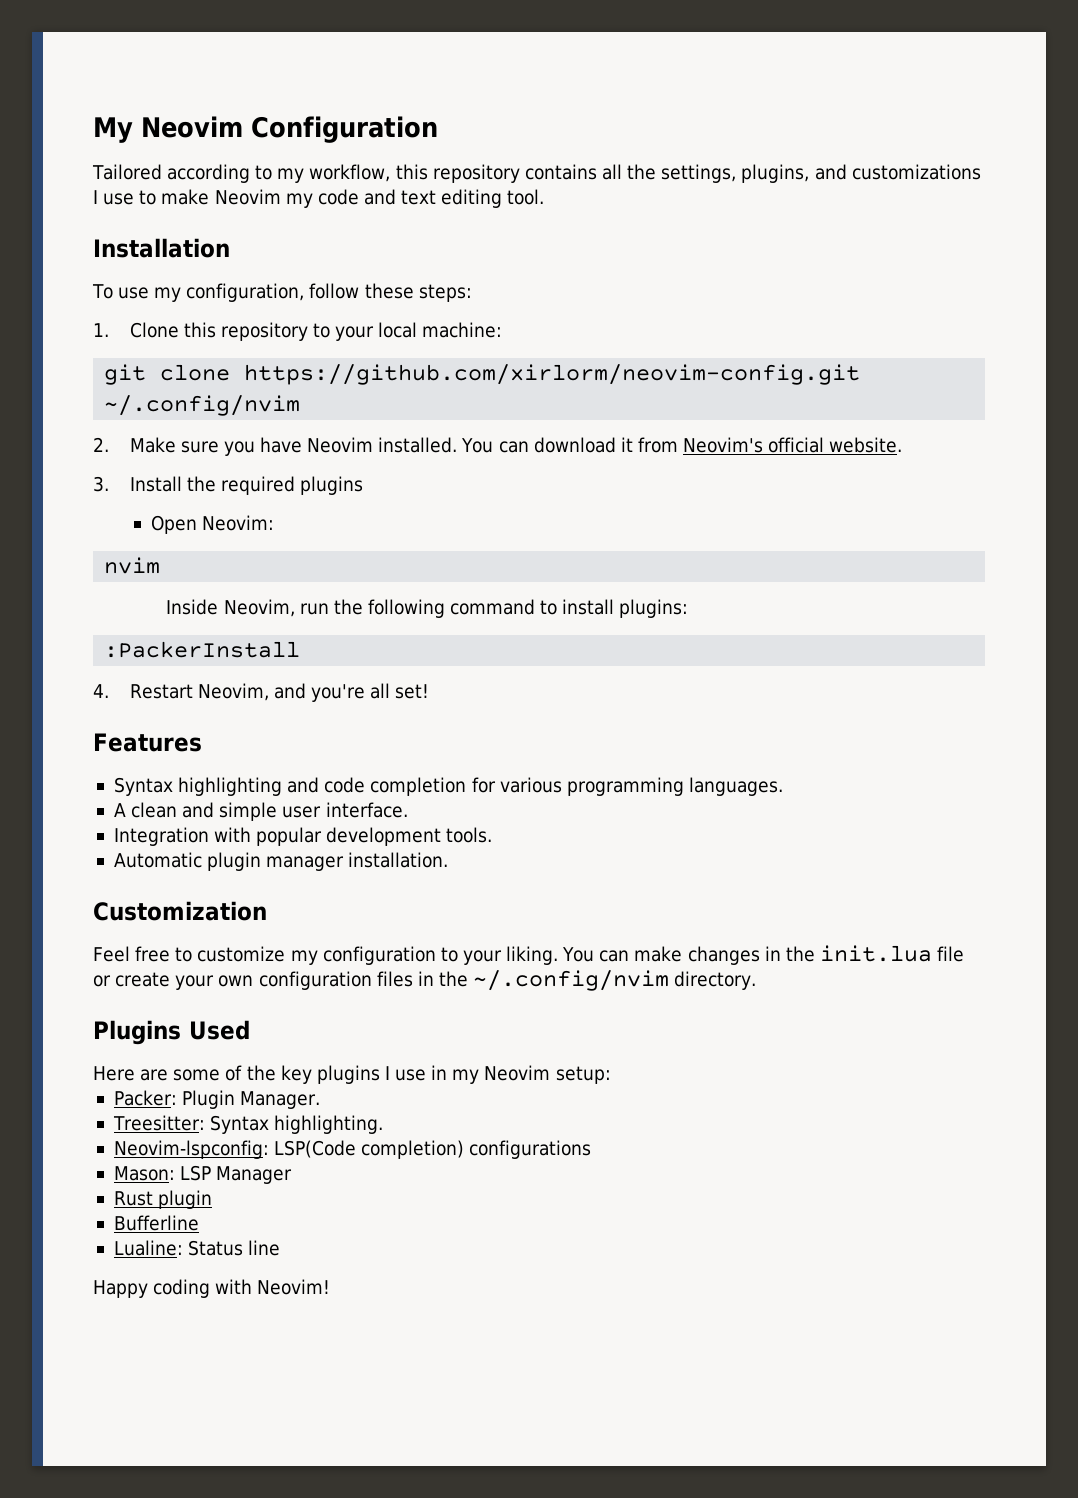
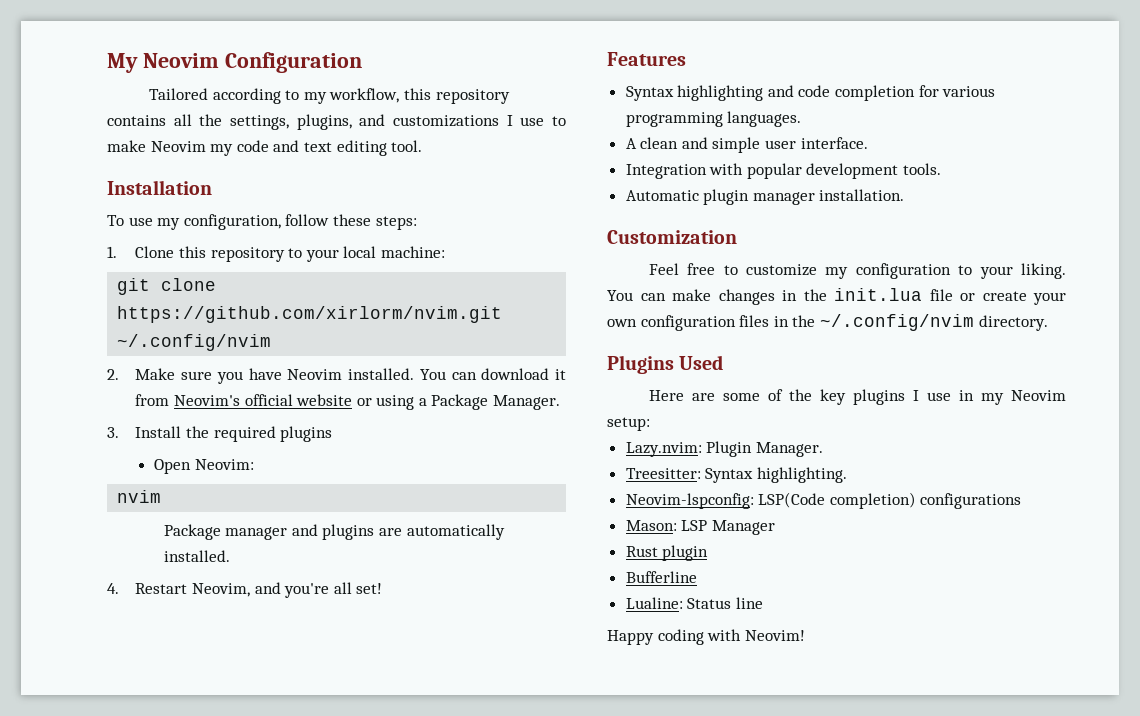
- git clone https://github.com/xirlorm/neovim-config.git ~/.config/nvim
+ git clone https://github.com/xirlorm/nvim.git ~/.config/nvim
- You can download it from Neovim's official website.
+ You can download it from Neovim's official website or using a Package Manager.
- Inside Neovim, run the following command to install plugins:
- :PackerInstall
+ Package manager and plugins are automatically installed.
- Packer: Plugin Manager.
+ Lazy.nvim: Plugin Manager.

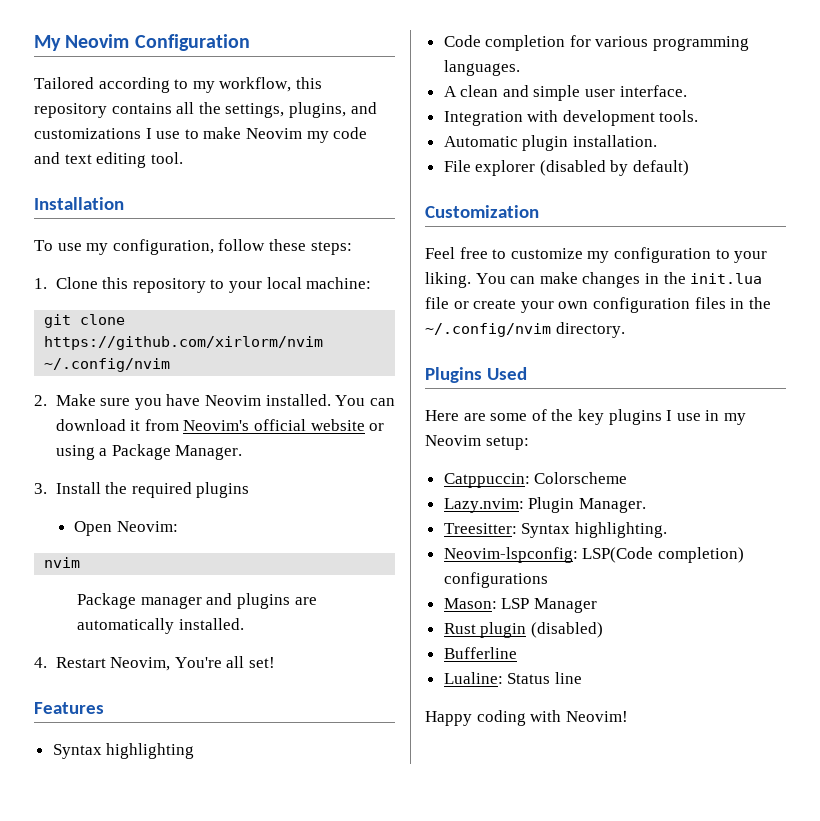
- git clone https://github.com/xirlorm/nvim.git ~/.config/nvim
+ git clone https://github.com/xirlorm/nvim ~/.config/nvim
- 4. Restart Neovim, and you're all set!
+ 4. Restart Neovim, You're all set!
- Syntax highlighting and code completion for various programming languages.
+ Syntax highlighting
+ Code completion for various programming languages.
- Integration with popular development tools.
+ Integration with development tools.
- Automatic plugin manager installation.
+ Automatic plugin installation.
+ File explorer (disabled by default)
+ Catppuccin: Colorscheme
- Rust plugin
+ Rust plugin (disabled)

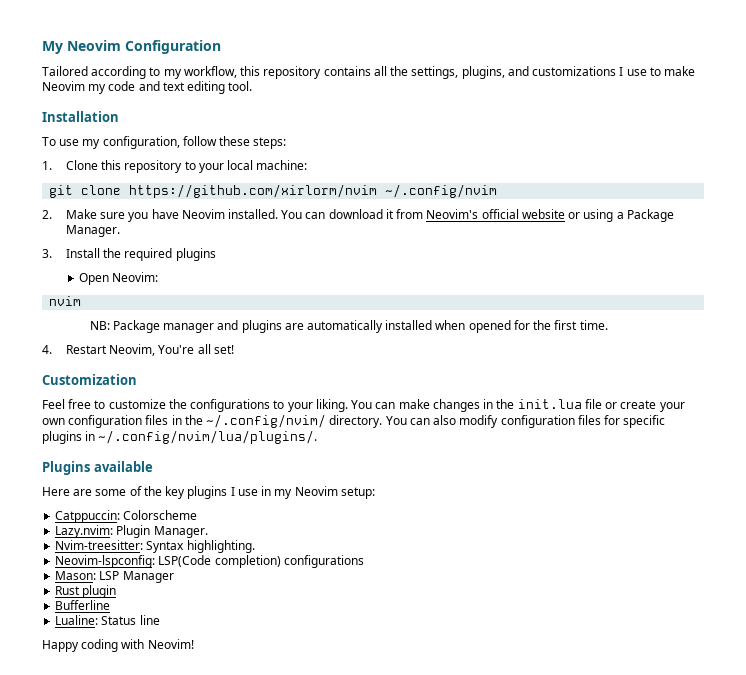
- Package manager and plugins are automatically installed.
+ NB: Package manager and plugins are automatically installed when opened for the first time.
- Features
- Syntax highlighting
- Code completion for various programming languages.
- A clean and simple user interface.
- Integration with development tools.
- Automatic plugin installation.
- File explorer (disabled by default)
- Feel free to customize my configuration to your liking.
+ Feel free to customize the configurations to your liking.
- You can make changes in the init.lua file or create your own configuration files in the ~/.config/nvim directory.
+ You can make changes in the init.lua file or create your own configuration files in the ~/.config/nvim/ directory. You can also modify configuration files for specific plugins in ~/.config/nvim/lua/plugins/.
- Plugins Used
+ Plugins available
- Treesitter: Syntax highlighting.
+ Nvim-treesitter: Syntax highlighting.
- Rust plugin (disabled)
+ Rust plugin

